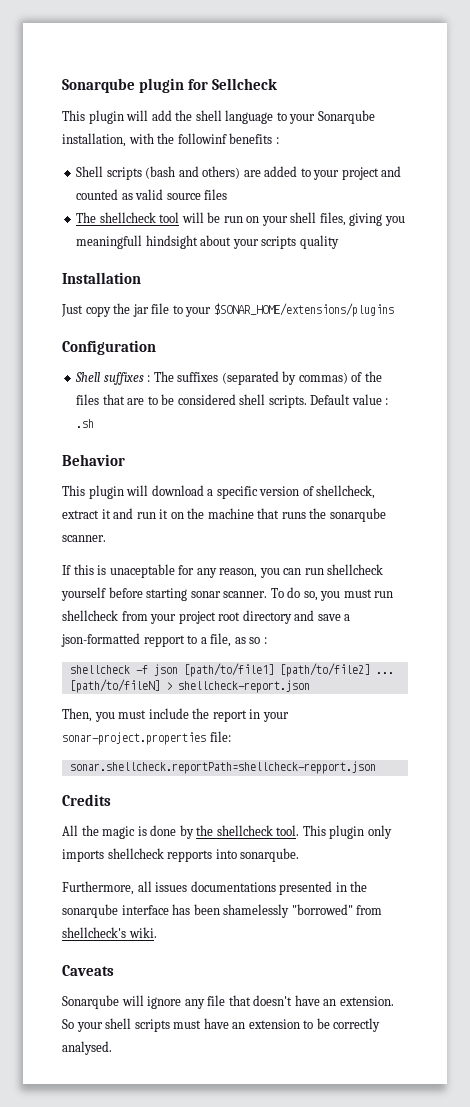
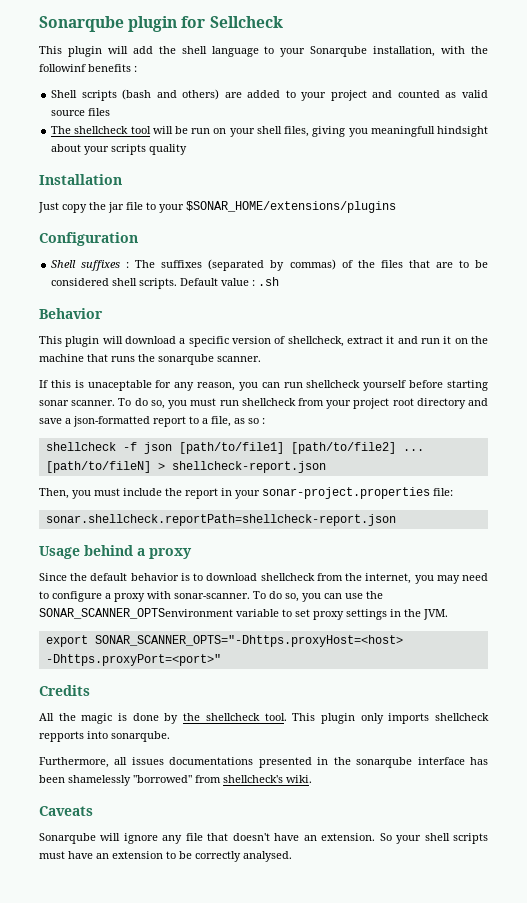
- To do so, you must run shellcheck from your project root directory and save a json-formatted repport to a file, as so :
+ To do so, you must run shellcheck from your project root directory and save a json-formatted report to a file, as so :
- sonar.shellcheck.reportPath=shellcheck-repport.json
+ sonar.shellcheck.reportPath=shellcheck-report.json
+ Usage behind a proxy
+ Since the default behavior is to download shellcheck from the internet, you may need to configure a proxy with sonar-scanner. To do so, you can use the SONAR_SCANNER_OPTSenvironment variable to set proxy settings in the JVM.
+ export SONAR_SCANNER_OPTS="-Dhttps.proxyHost=<host> -Dhttps.proxyPort=<port>"

